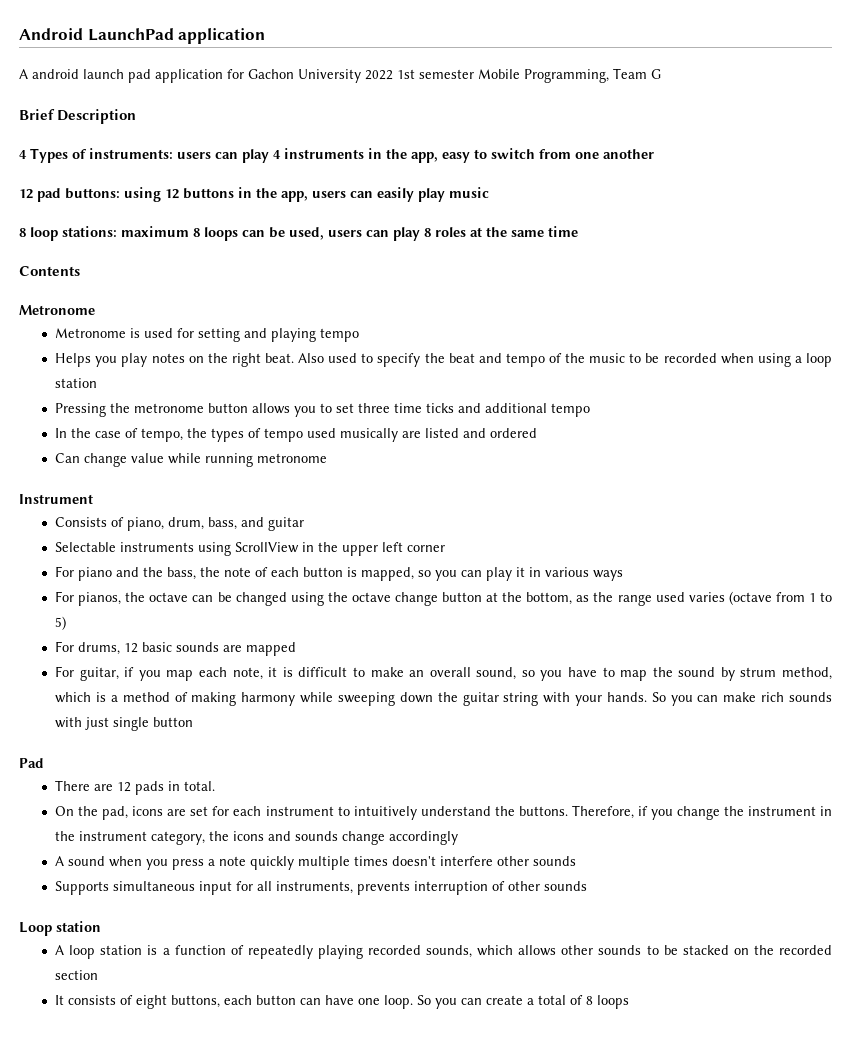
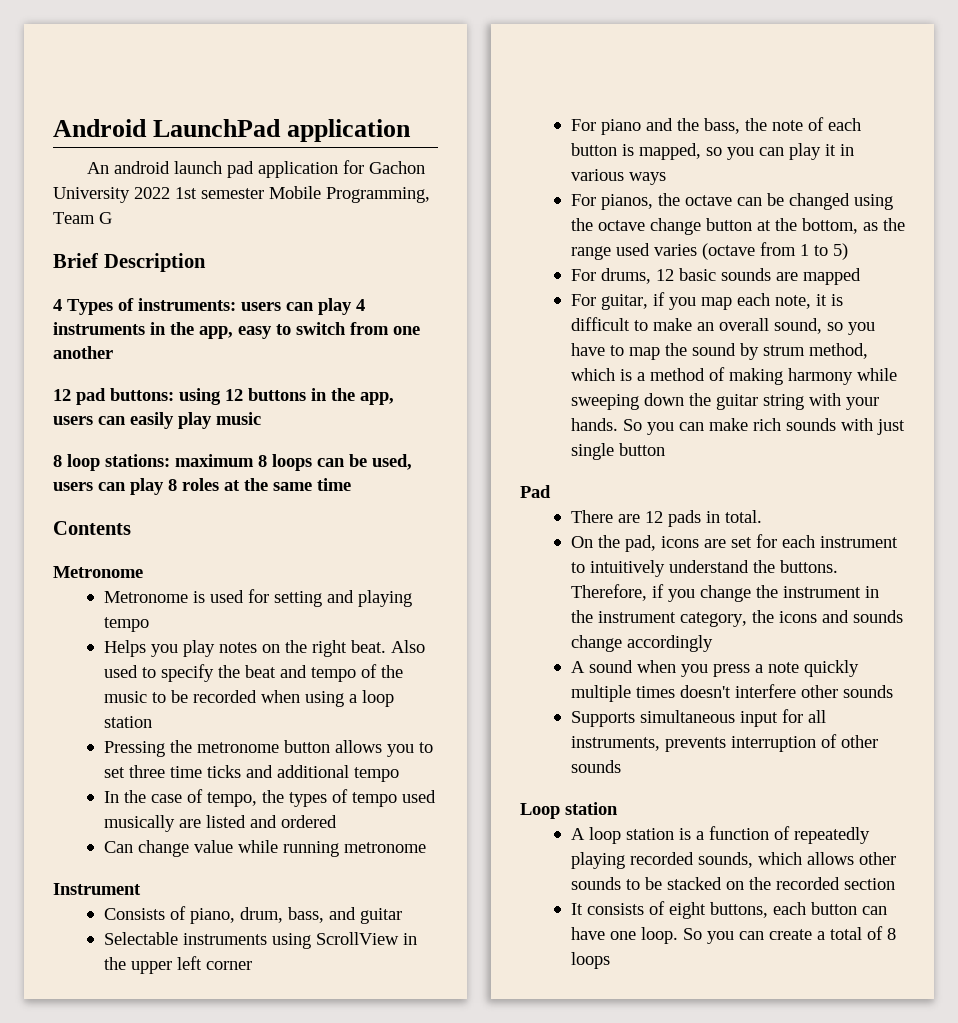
- A android launch pad application for Gachon University 2022 1st semester Mobile Programming, Team G
+ An android launch pad application for Gachon University 2022 1st semester Mobile Programming, Team G

